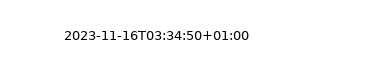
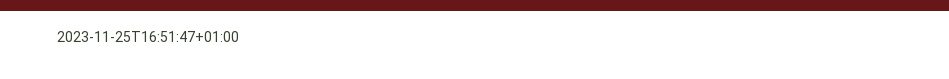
- 2023-11-16T03:34:50+01:00
+ 2023-11-25T16:51:47+01:00

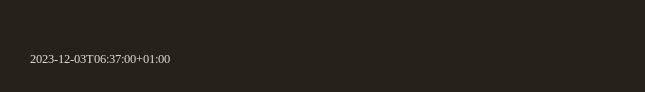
- 2023-11-25T16:51:47+01:00
+ 2023-12-03T06:37:00+01:00

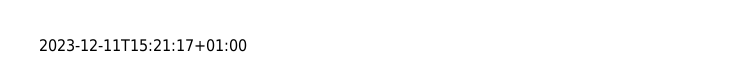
- 2023-12-03T06:37:00+01:00
+ 2023-12-11T15:21:17+01:00

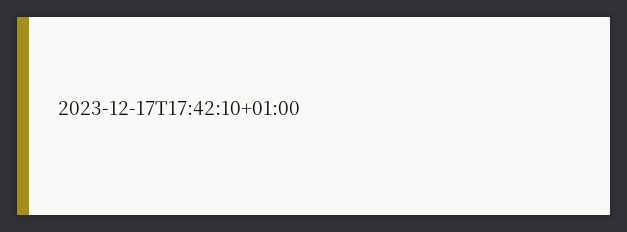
- 2023-12-11T15:21:17+01:00
+ 2023-12-17T17:42:10+01:00

